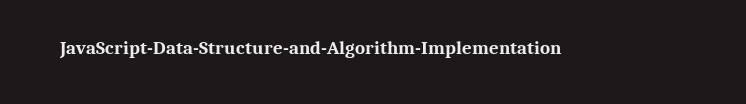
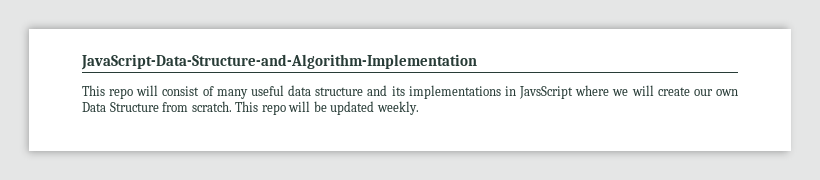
+ This repo will consist of many useful data structure and its implementations in JavsScript where we will create our own Data Structure from scratch. This repo will be updated weekly.

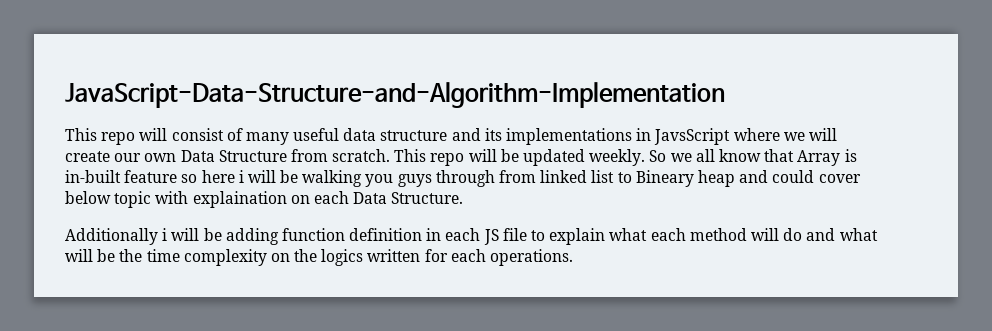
+ So we all know that Array is in-built feature so here i will be walking you guys through from linked list to Bineary heap and could cover below topic with explaination on each Data Structure.
+ Additionally i will be adding function definition in each JS file to explain what each method will do and what will be the time complexity on the logics written for each operations.

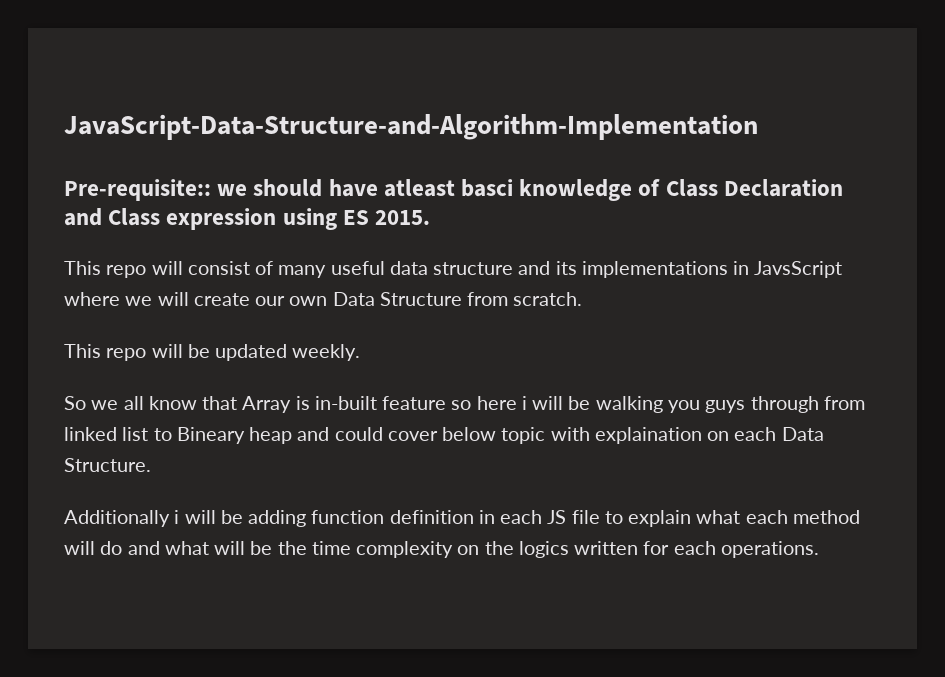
+ Pre-requisite:: we should have atleast basci knowledge of Class Declaration and Class expression using ES 2015.
- This repo will consist of many useful data structure and its implementations in JavsScript where we will create our own Data Structure from scratch. This repo will be updated weekly. So we all know that Array is in-built feature so here i will be walking you guys through from linked list to Bineary heap and could cover below topic with explaination on each Data Structure.
+ This repo will consist of many useful data structure and its implementations in JavsScript where we will create our own Data Structure from scratch.
+ This repo will be updated weekly.
+ So we all know that Array is in-built feature so here i will be walking you guys through from linked list to Bineary heap and could cover below topic with explaination on each Data Structure.

